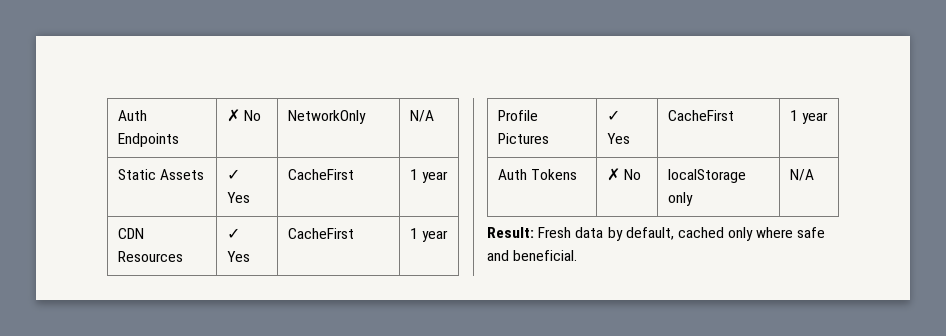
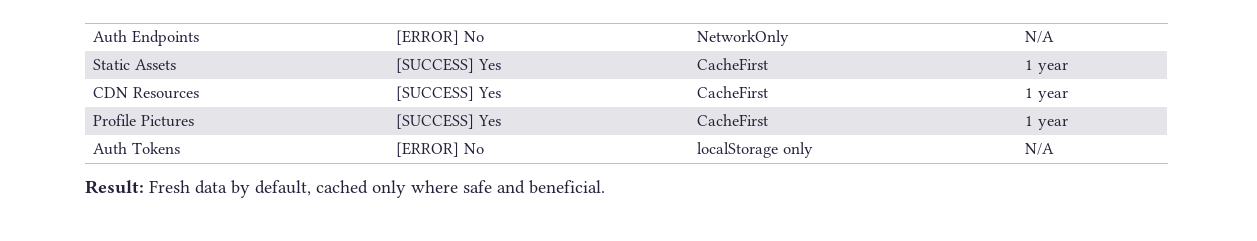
- Auth Endpoints | ✗ No | NetworkOnly | N/A
+ Auth Endpoints | [ERROR] No | NetworkOnly | N/A
- Static Assets | ✓ Yes | CacheFirst | 1 year
+ Static Assets | [SUCCESS] Yes | CacheFirst | 1 year
- CDN Resources | ✓ Yes | CacheFirst | 1 year
+ CDN Resources | [SUCCESS] Yes | CacheFirst | 1 year
- Profile Pictures | ✓ Yes | CacheFirst | 1 year
+ Profile Pictures | [SUCCESS] Yes | CacheFirst | 1 year
- Auth Tokens | ✗ No | localStorage only | N/A
+ Auth Tokens | [ERROR] No | localStorage only | N/A

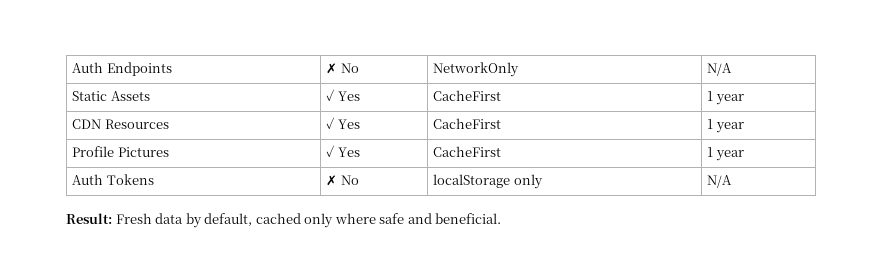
- Auth Endpoints | [ERROR] No | NetworkOnly | N/A
+ Auth Endpoints | ✗ No | NetworkOnly | N/A
- Static Assets | [SUCCESS] Yes | CacheFirst | 1 year
+ Static Assets | ✓ Yes | CacheFirst | 1 year
- CDN Resources | [SUCCESS] Yes | CacheFirst | 1 year
+ CDN Resources | ✓ Yes | CacheFirst | 1 year
- Profile Pictures | [SUCCESS] Yes | CacheFirst | 1 year
+ Profile Pictures | ✓ Yes | CacheFirst | 1 year
- Auth Tokens | [ERROR] No | localStorage only | N/A
+ Auth Tokens | ✗ No | localStorage only | N/A

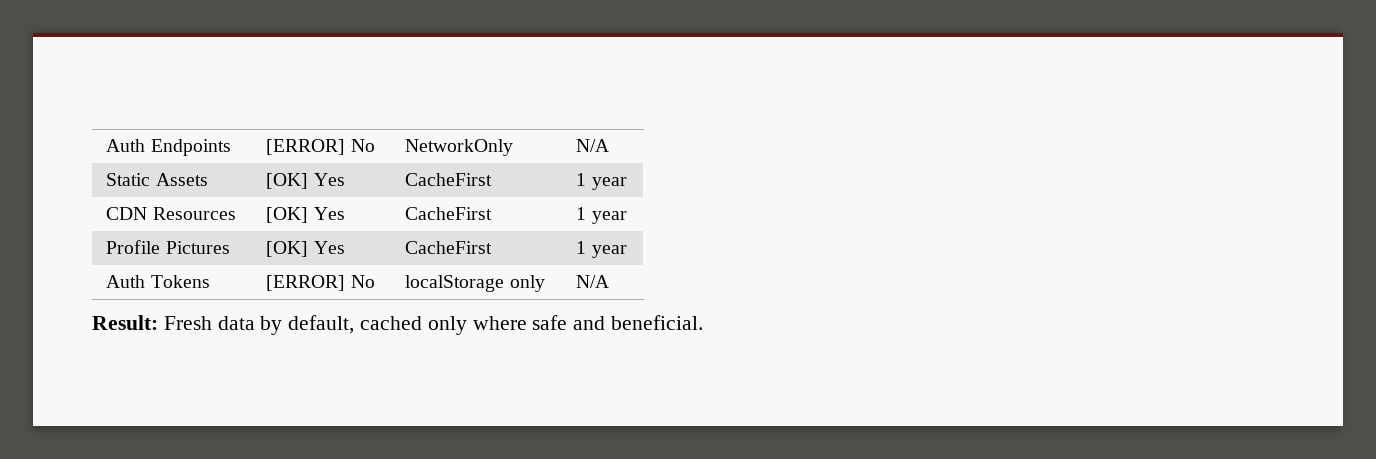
- Auth Endpoints | ✗ No | NetworkOnly | N/A
+ Auth Endpoints | [ERROR] No | NetworkOnly | N/A
- Static Assets | ✓ Yes | CacheFirst | 1 year
+ Static Assets | [OK] Yes | CacheFirst | 1 year
- CDN Resources | ✓ Yes | CacheFirst | 1 year
+ CDN Resources | [OK] Yes | CacheFirst | 1 year
- Profile Pictures | ✓ Yes | CacheFirst | 1 year
+ Profile Pictures | [OK] Yes | CacheFirst | 1 year
- Auth Tokens | ✗ No | localStorage only | N/A
+ Auth Tokens | [ERROR] No | localStorage only | N/A

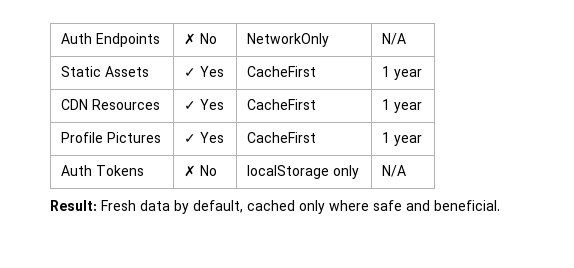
- Auth Endpoints | [ERROR] No | NetworkOnly | N/A
+ Auth Endpoints | ✗ No | NetworkOnly | N/A
- Static Assets | [OK] Yes | CacheFirst | 1 year
+ Static Assets | ✓ Yes | CacheFirst | 1 year
- CDN Resources | [OK] Yes | CacheFirst | 1 year
+ CDN Resources | ✓ Yes | CacheFirst | 1 year
- Profile Pictures | [OK] Yes | CacheFirst | 1 year
+ Profile Pictures | ✓ Yes | CacheFirst | 1 year
- Auth Tokens | [ERROR] No | localStorage only | N/A
+ Auth Tokens | ✗ No | localStorage only | N/A

